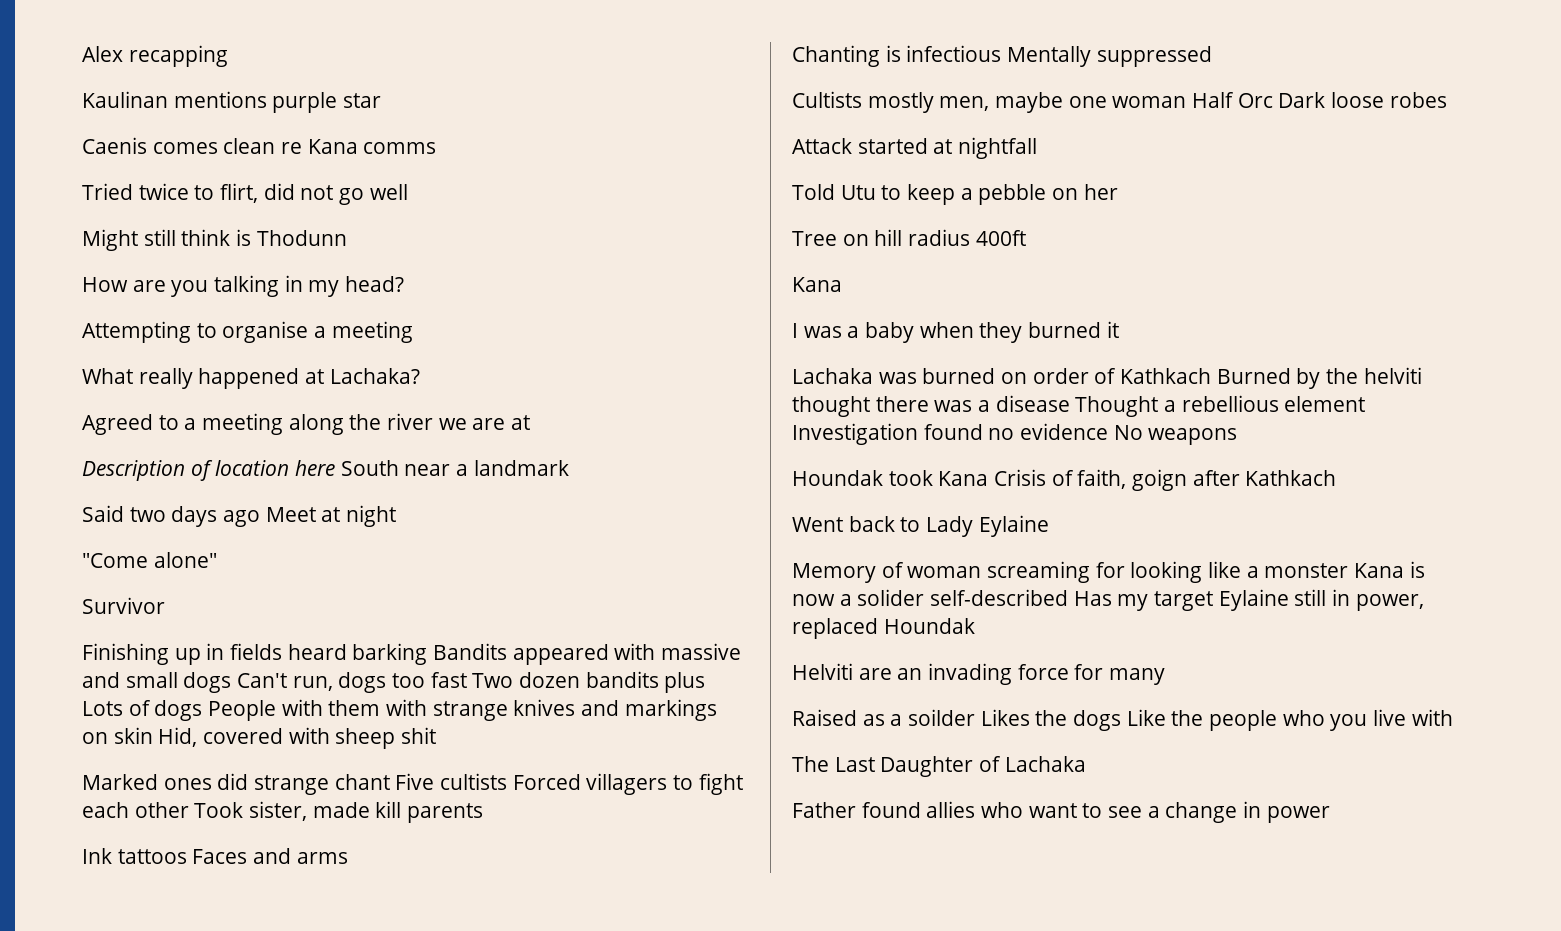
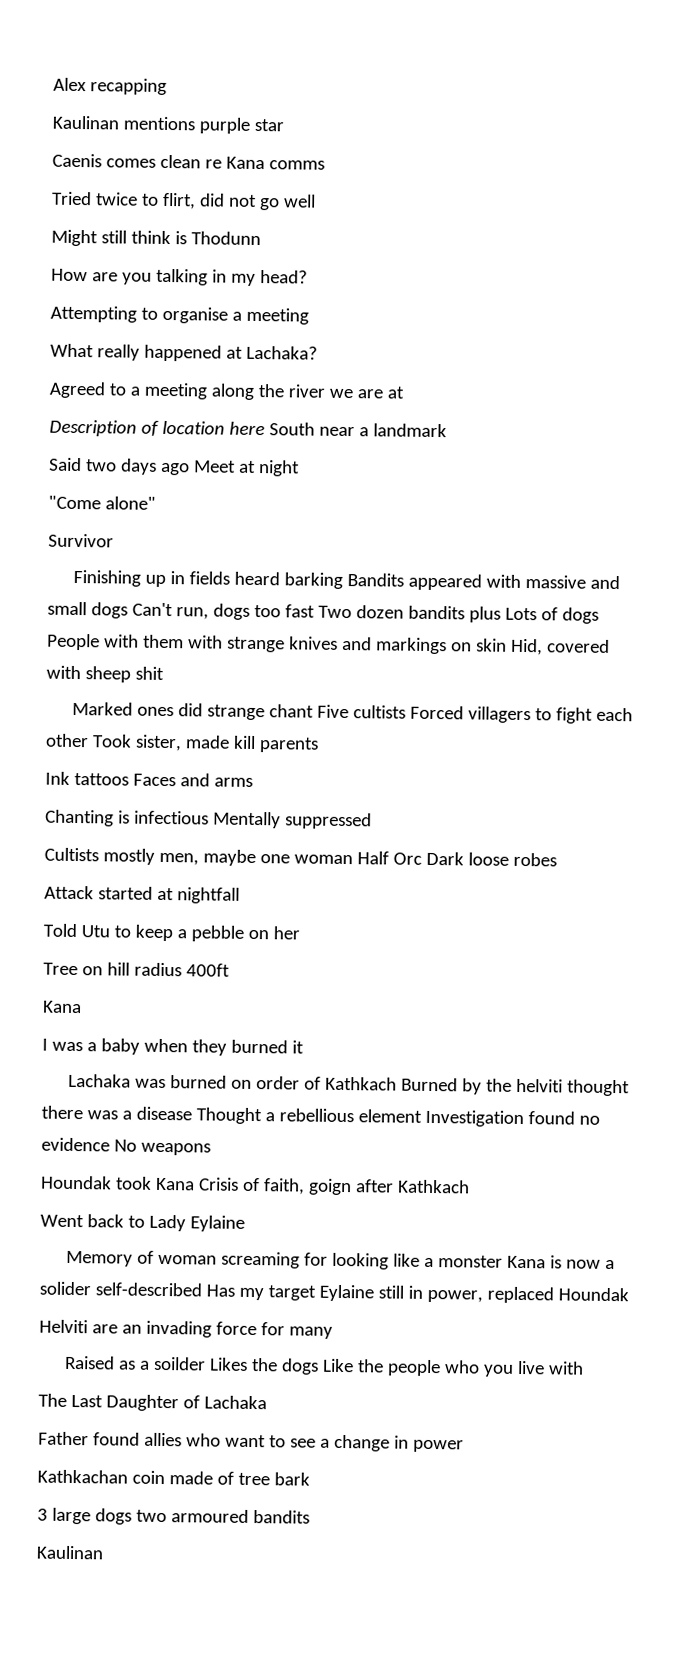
+ Kathkachan coin made of tree bark
+ 3 large dogs two armoured bandits
+ Kaulinan

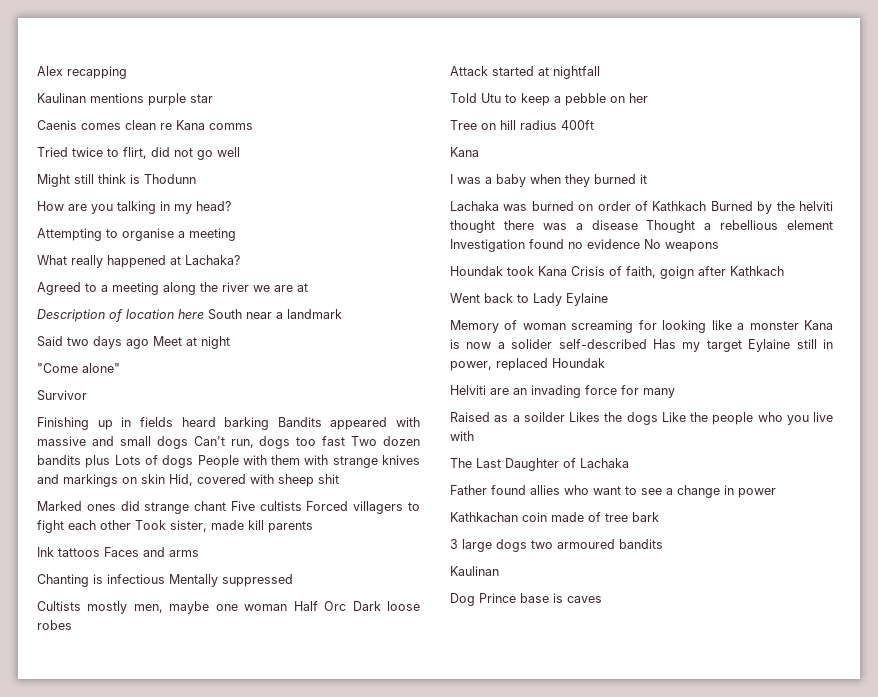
+ Dog Prince base is caves

